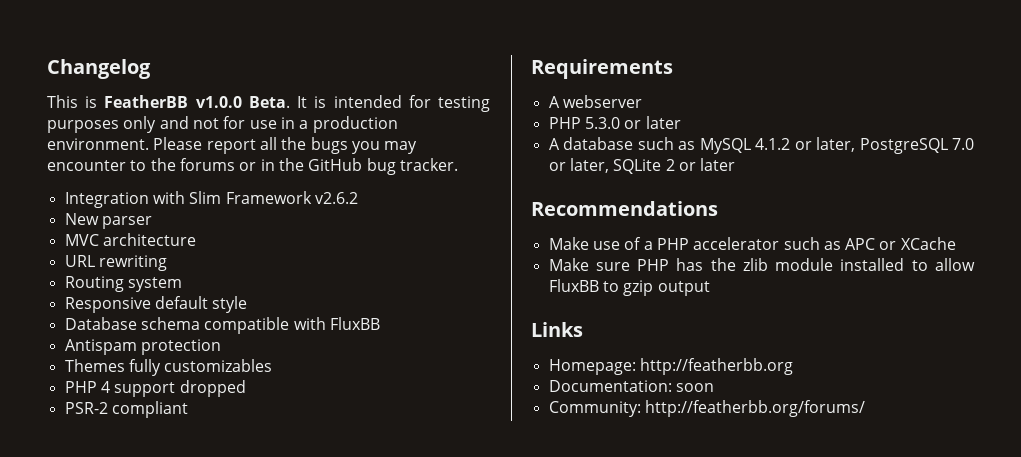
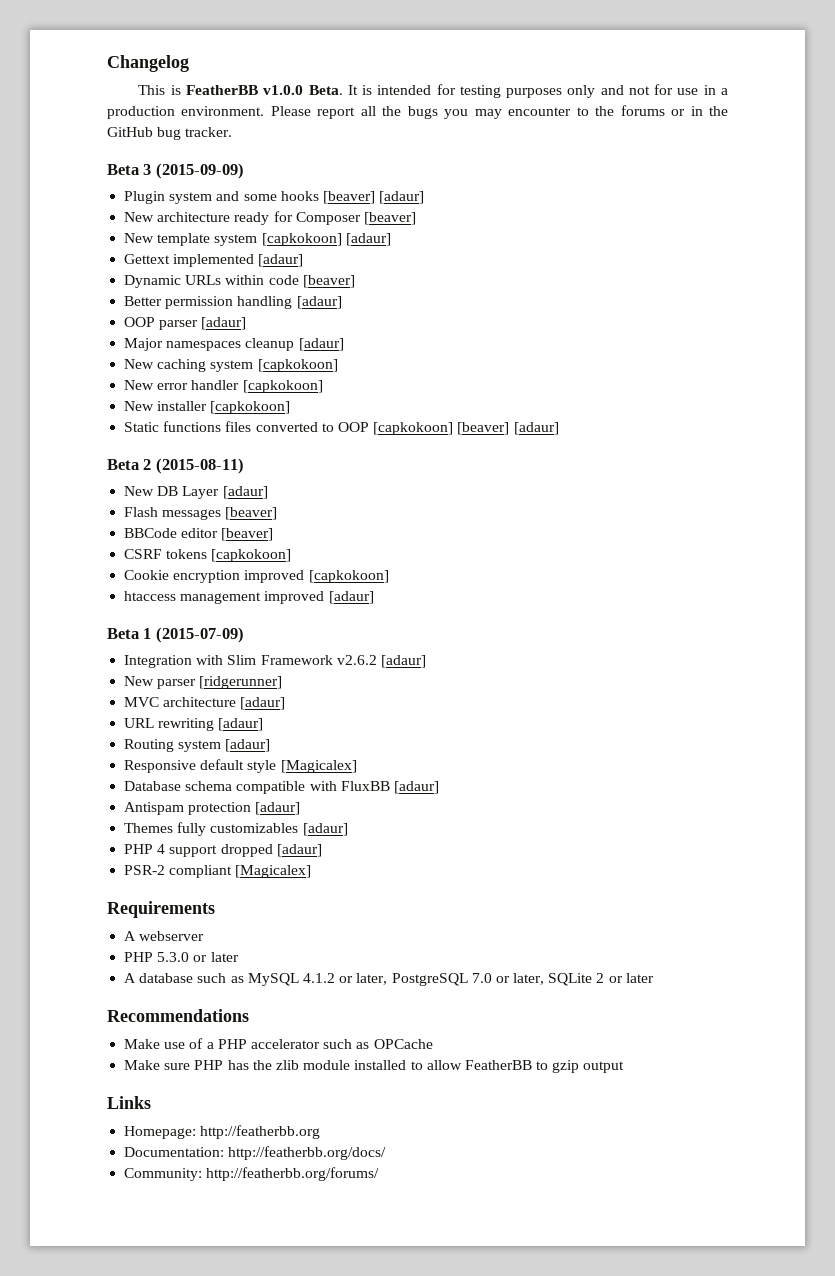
+ Beta 3 (2015-09-09)
+ Plugin system and some hooks [beaver] [adaur]
+ New architecture ready for Composer [beaver]
+ New template system [capkokoon] [adaur]
+ Gettext implemented [adaur]
+ Dynamic URLs within code [beaver]
+ Better permission handling [adaur]
+ OOP parser [adaur]
+ Major namespaces cleanup [adaur]
+ New caching system [capkokoon]
+ New error handler [capkokoon]
+ New installer [capkokoon]
+ Static functions files converted to OOP [capkokoon] [beaver] [adaur]
+ Beta 2 (2015-08-11)
+ New DB Layer [adaur]
+ Flash messages [beaver]
+ BBCode editor [beaver]
+ CSRF tokens [capkokoon]
+ Cookie encryption improved [capkokoon]
+ htaccess management improved [adaur]
+ Beta 1 (2015-07-09)
- Integration with Slim Framework v2.6.2
+ Integration with Slim Framework v2.6.2 [adaur]
- New parser
+ New parser [ridgerunner]
- MVC architecture
+ MVC architecture [adaur]
- URL rewriting
+ URL rewriting [adaur]
- Routing system
+ Routing system [adaur]
- Responsive default style
+ Responsive default style [Magicalex]
- Database schema compatible with FluxBB
+ Database schema compatible with FluxBB [adaur]
- Antispam protection
+ Antispam protection [adaur]
- Themes fully customizables
+ Themes fully customizables [adaur]
- PHP 4 support dropped
+ PHP 4 support dropped [adaur]
- PSR-2 compliant
+ PSR-2 compliant [Magicalex]
- Make use of a PHP accelerator such as APC or XCache
+ Make use of a PHP accelerator such as OPCache
- Make sure PHP has the zlib module installed to allow FluxBB to gzip output
+ Make sure PHP has the zlib module installed to allow FeatherBB to gzip output
- Documentation: soon
+ Documentation: http://featherbb.org/docs/

